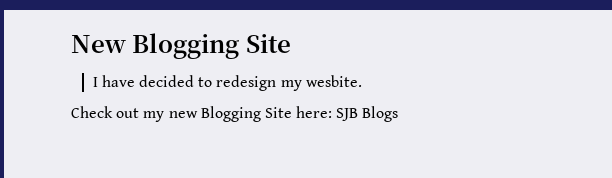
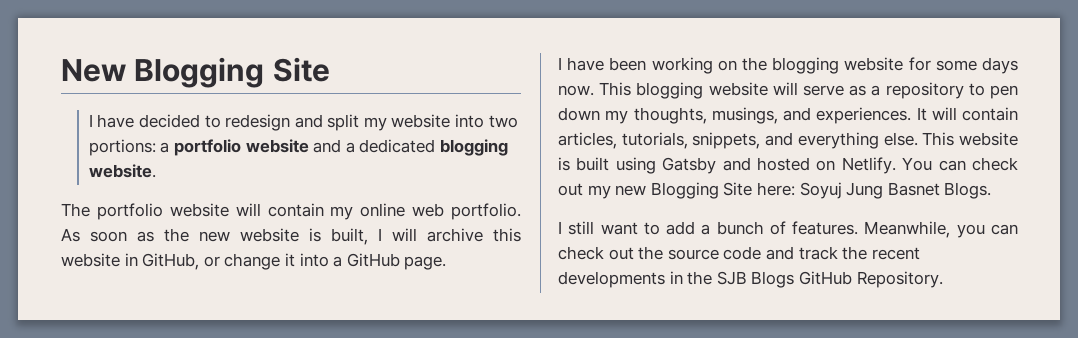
- I have decided to redesign my wesbite.
- Check out my new Blogging Site here: SJB Blogs
+ I have decided to redesign and split my website into two portions: a portfolio website and a dedicated blogging website.
+ The portfolio website will contain my online web portfolio. As soon as the new website is built, I will archive this website in GitHub, or change it into a GitHub page.
+ I have been working on the blogging website for some days now. This blogging website will serve as a repository to pen down my thoughts, musings, and experiences. It will contain articles, tutorials, snippets, and everything else. This website is built using Gatsby and hosted on Netlify. You can check out my new Blogging Site here: Soyuj Jung Basnet Blogs.
+ I still want to add a bunch of features. Meanwhile, you can check out the source code and track the recent developments in the SJB Blogs GitHub Repository.

